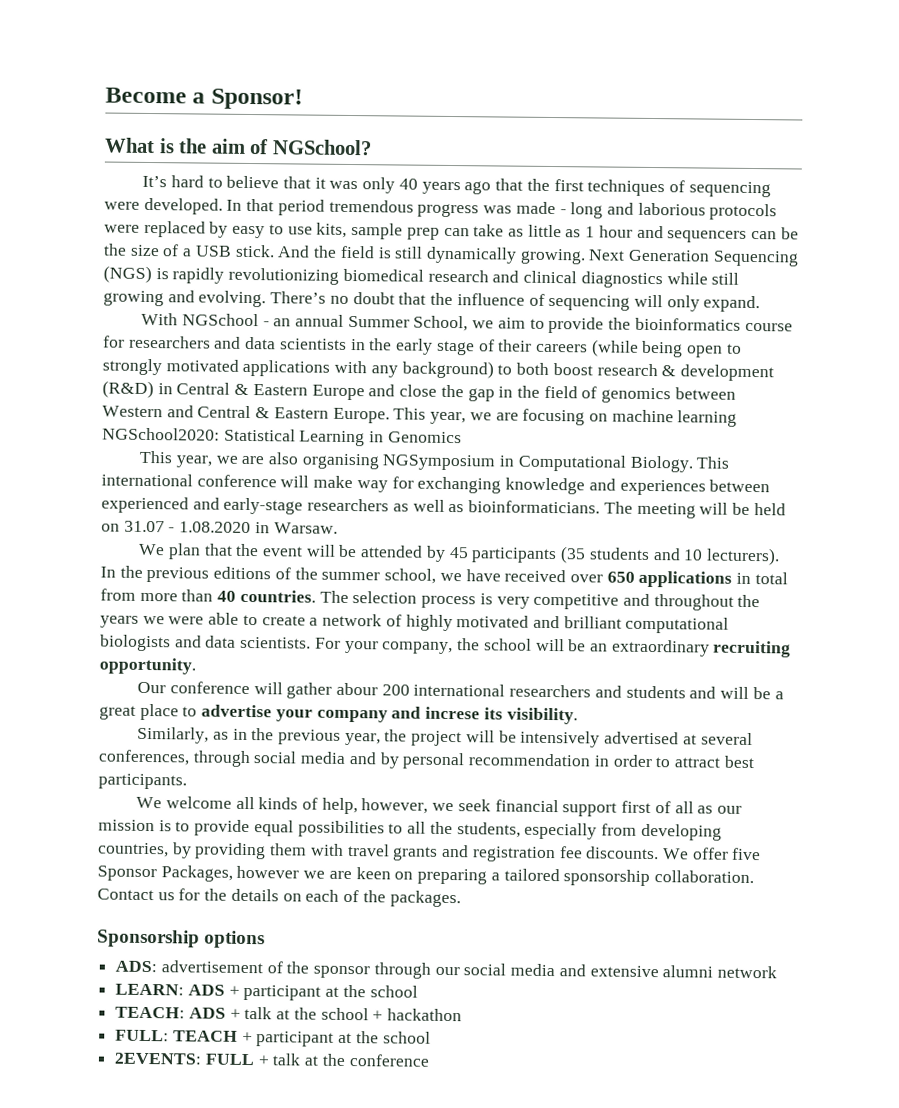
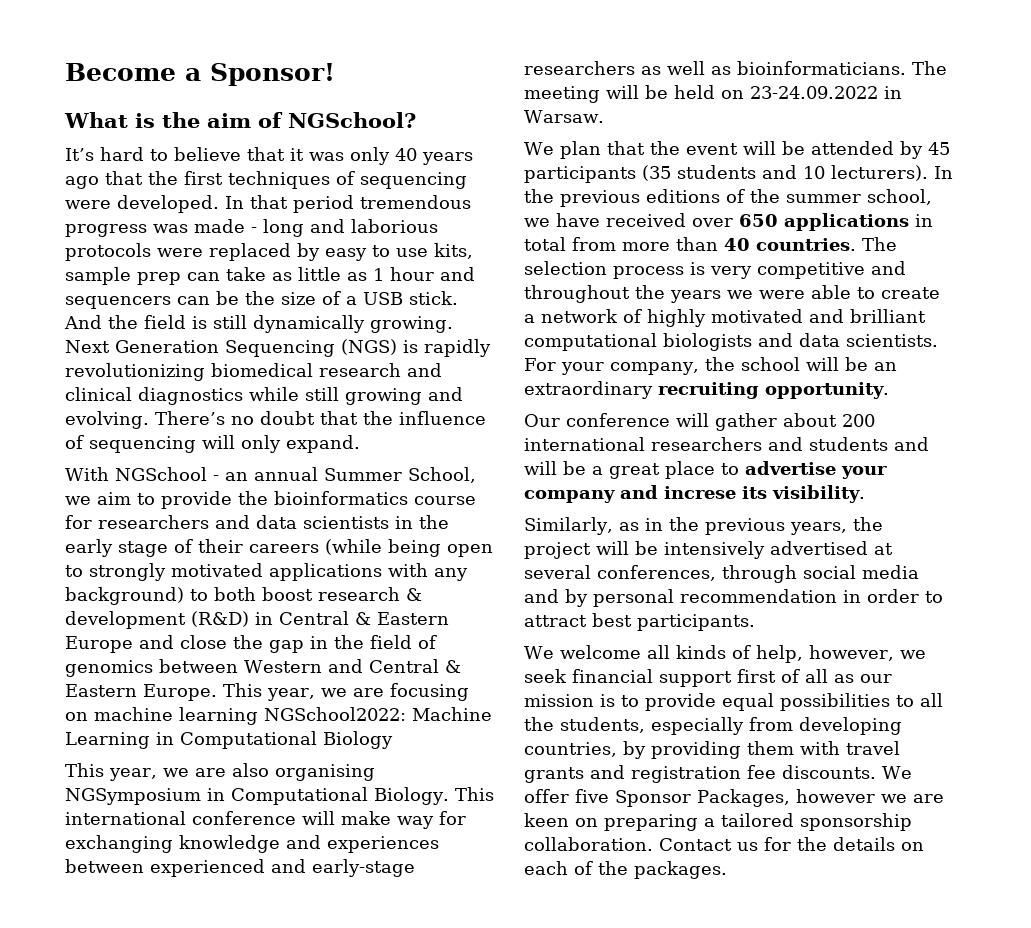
- This year, we are focusing on machine learning NGSchool2020: Statistical Learning in Genomics
+ This year, we are focusing on machine learning NGSchool2022: Machine Learning in Computational Biology
- The meeting will be held on 31.07 - 1.08.2020 in Warsaw.
+ The meeting will be held on 23-24.09.2022 in Warsaw.
- Our conference will gather abour 200 international researchers and students and will be a great place to advertise your company and increse its visibility.
+ Our conference will gather about 200 international researchers and students and will be a great place to advertise your company and increse its visibility.
- Similarly, as in the previous year, the project will be intensively advertised at several conferences, through social media and by personal recommendation in order to attract best participants.
+ Similarly, as in the previous years, the project will be intensively advertised at several conferences, through social media and by personal recommendation in order to attract best participants.
- Sponsorship options
- ADS: advertisement of the sponsor through our social media and extensive alumni network
- LEARN: ADS + participant at the school
- TEACH: ADS + talk at the school + hackathon
- FULL: TEACH + participant at the school
- 2EVENTS: FULL + talk at the conference

